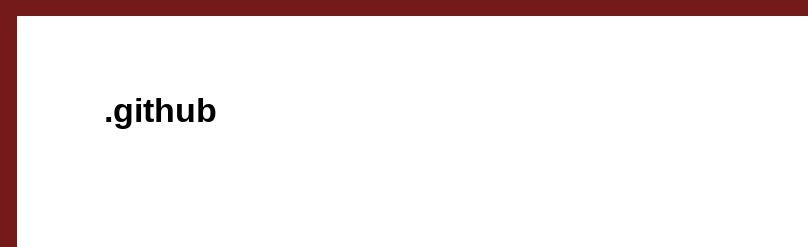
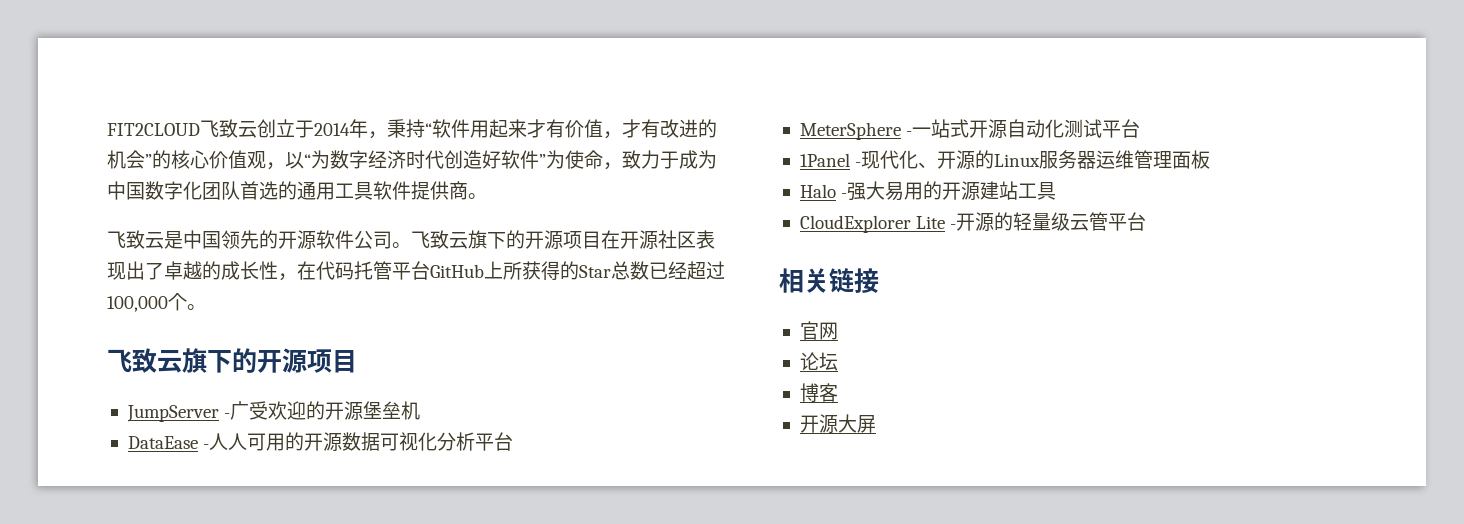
- .github
+ FIT2CLOUD飞致云创立于2014年，秉持“软件用起来才有价值，才有改进的机会”的核心价值观，以“为数字经济时代创造好软件”为使命，致力于成为中国数字化团队首选的通用工具软件提供商。
+ 飞致云是中国领先的开源软件公司。飞致云旗下的开源项目在开源社区表现出了卓越的成长性，在代码托管平台GitHub上所获得的Star总数已经超过100,000个。
+ 飞致云旗下的开源项目
+ JumpServer -广受欢迎的开源堡垒机
+ DataEase -人人可用的开源数据可视化分析平台
+ MeterSphere -一站式开源自动化测试平台
+ 1Panel -现代化、开源的Linux服务器运维管理面板
+ Halo -强大易用的开源建站工具
+ CloudExplorer Lite -开源的轻量级云管平台
+ 相关链接
+ 官网
+ 论坛
+ 博客
+ 开源大屏

